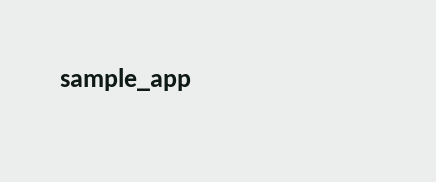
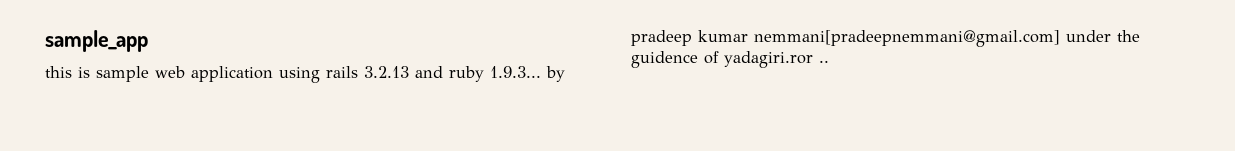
+ this is sample web application using rails 3.2.13 and ruby 1.9.3... by pradeep kumar nemmani[pradeepnemmani@gmail.com] under the guidence of yadagiri.ror ..

